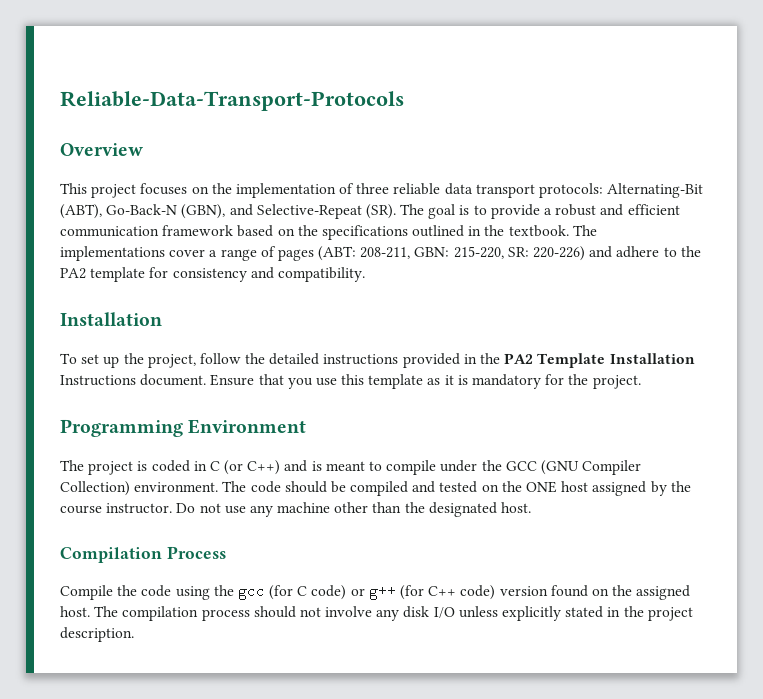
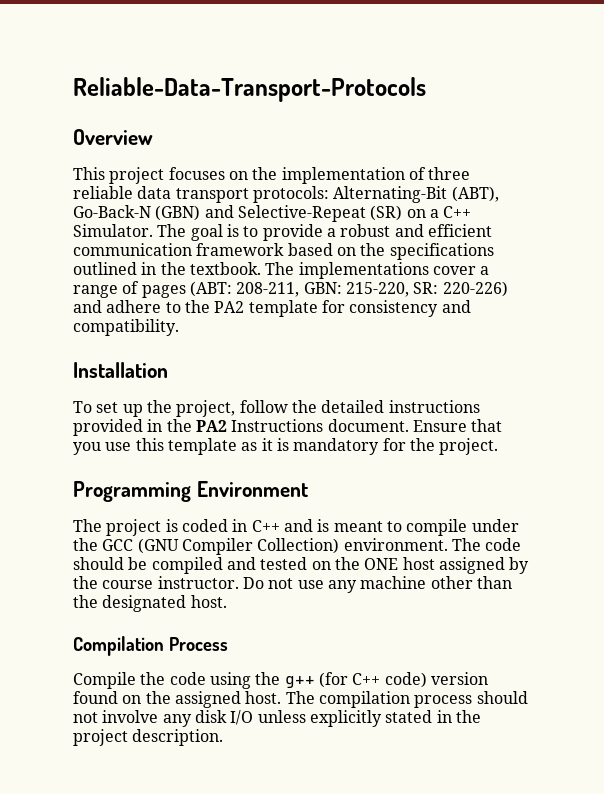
- This project focuses on the implementation of three reliable data transport protocols: Alternating-Bit (ABT), Go-Back-N (GBN), and Selective-Repeat (SR). The goal is to provide a robust and efficient communication framework based on the specifications outlined in the textbook.
+ This project focuses on the implementation of three reliable data transport protocols: Alternating-Bit (ABT), Go-Back-N (GBN) and Selective-Repeat (SR) on a C++ Simulator. The goal is to provide a robust and efficient communication framework based on the specifications outlined in the textbook.
- To set up the project, follow the detailed instructions provided in the PA2 Template Installation Instructions document.
+ To set up the project, follow the detailed instructions provided in the PA2 Instructions document.
- The project is coded in C (or C++) and is meant to compile under the GCC (GNU Compiler Collection) environment.
+ The project is coded in C++ and is meant to compile under the GCC (GNU Compiler Collection) environment.
- Compile the code using the gcc (for C code) or g++ (for C++ code) version found on the assigned host.
+ Compile the code using the g++ (for C++ code) version found on the assigned host.

